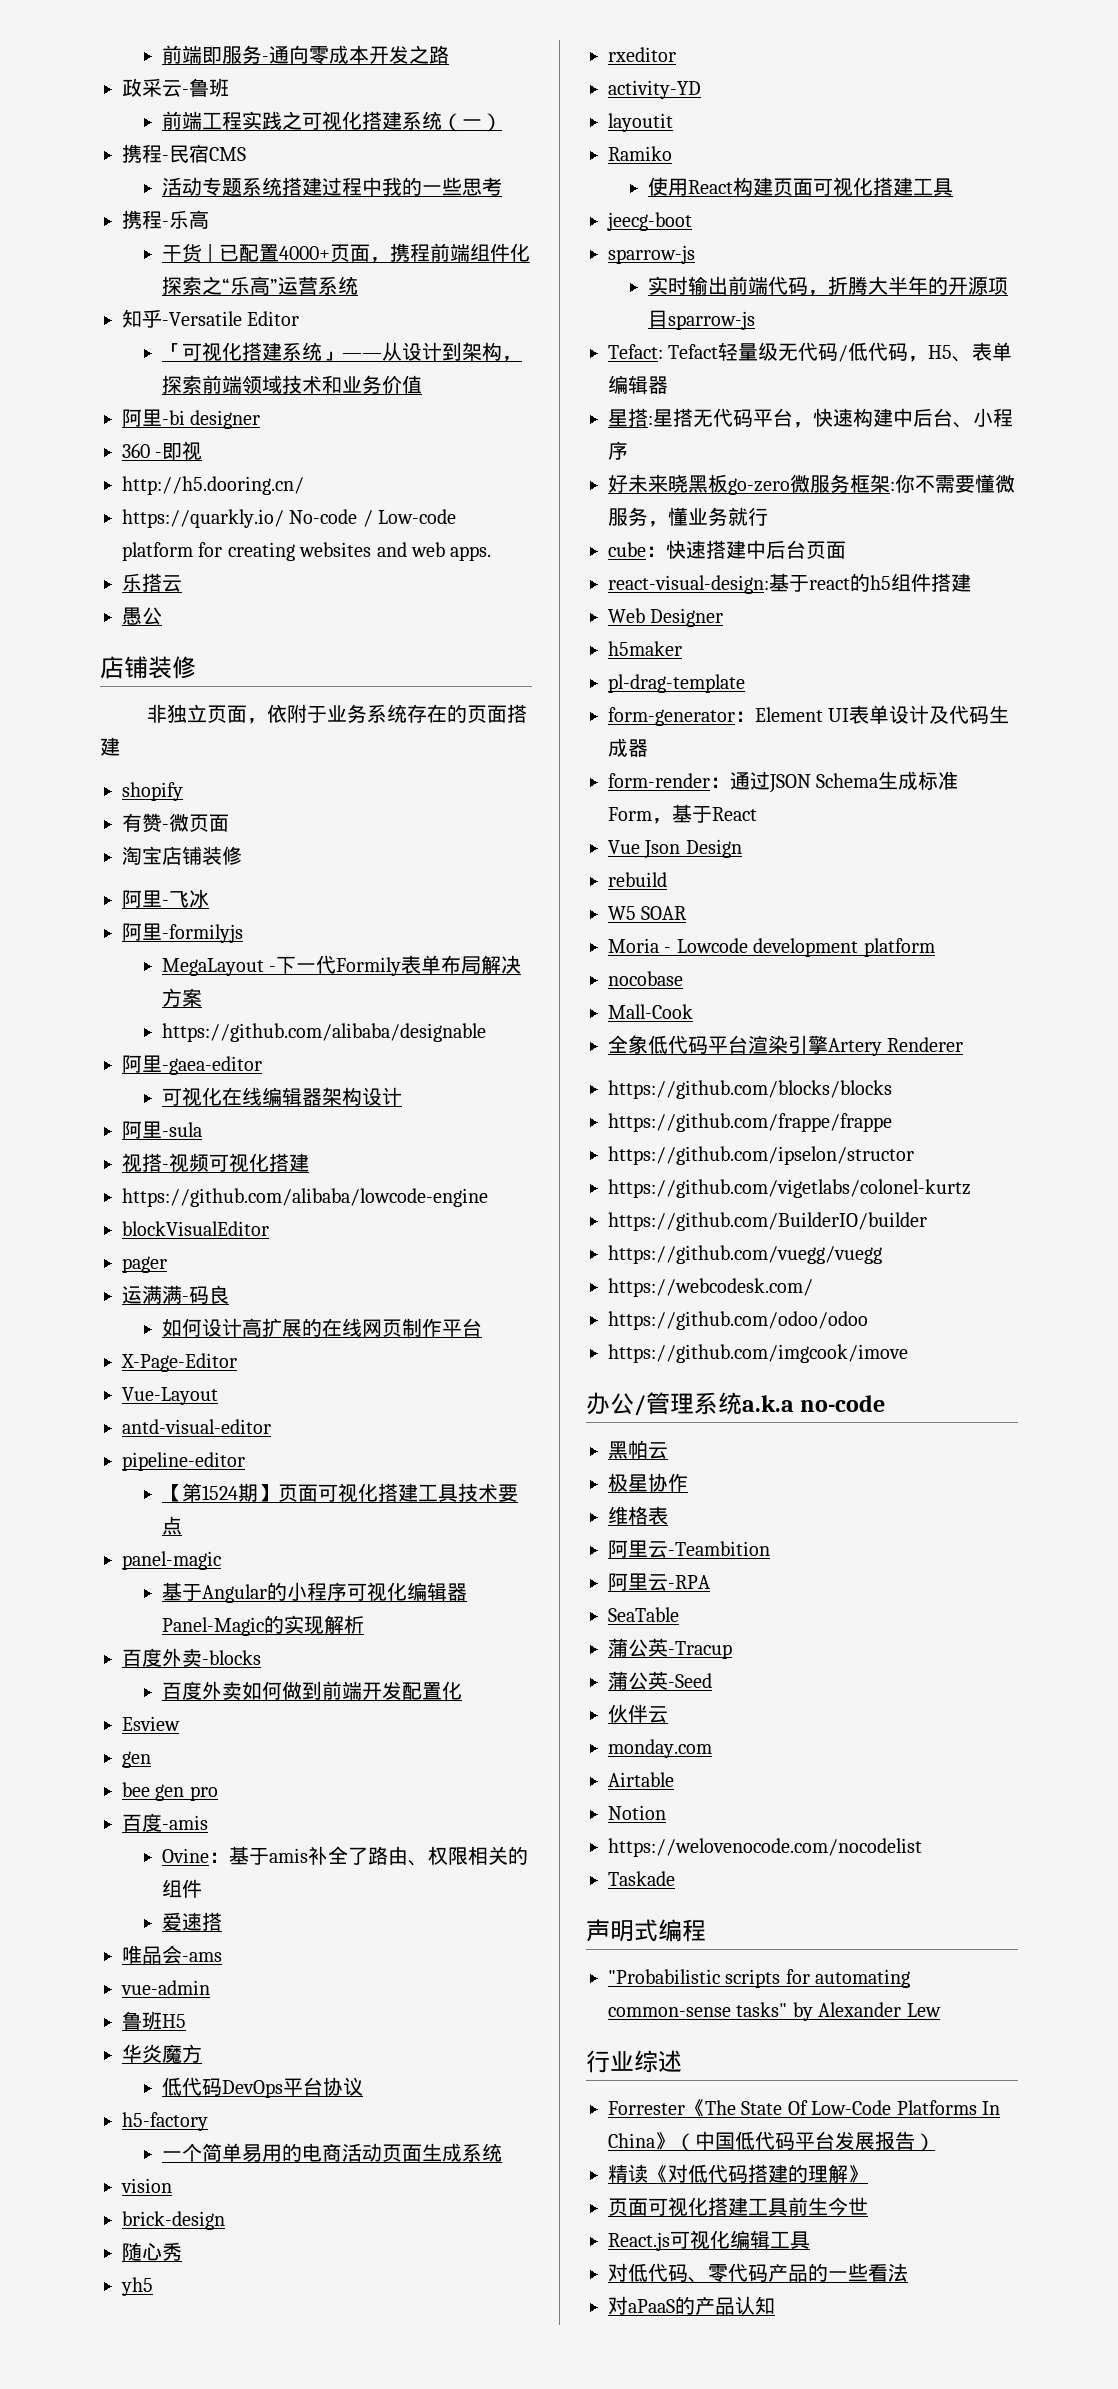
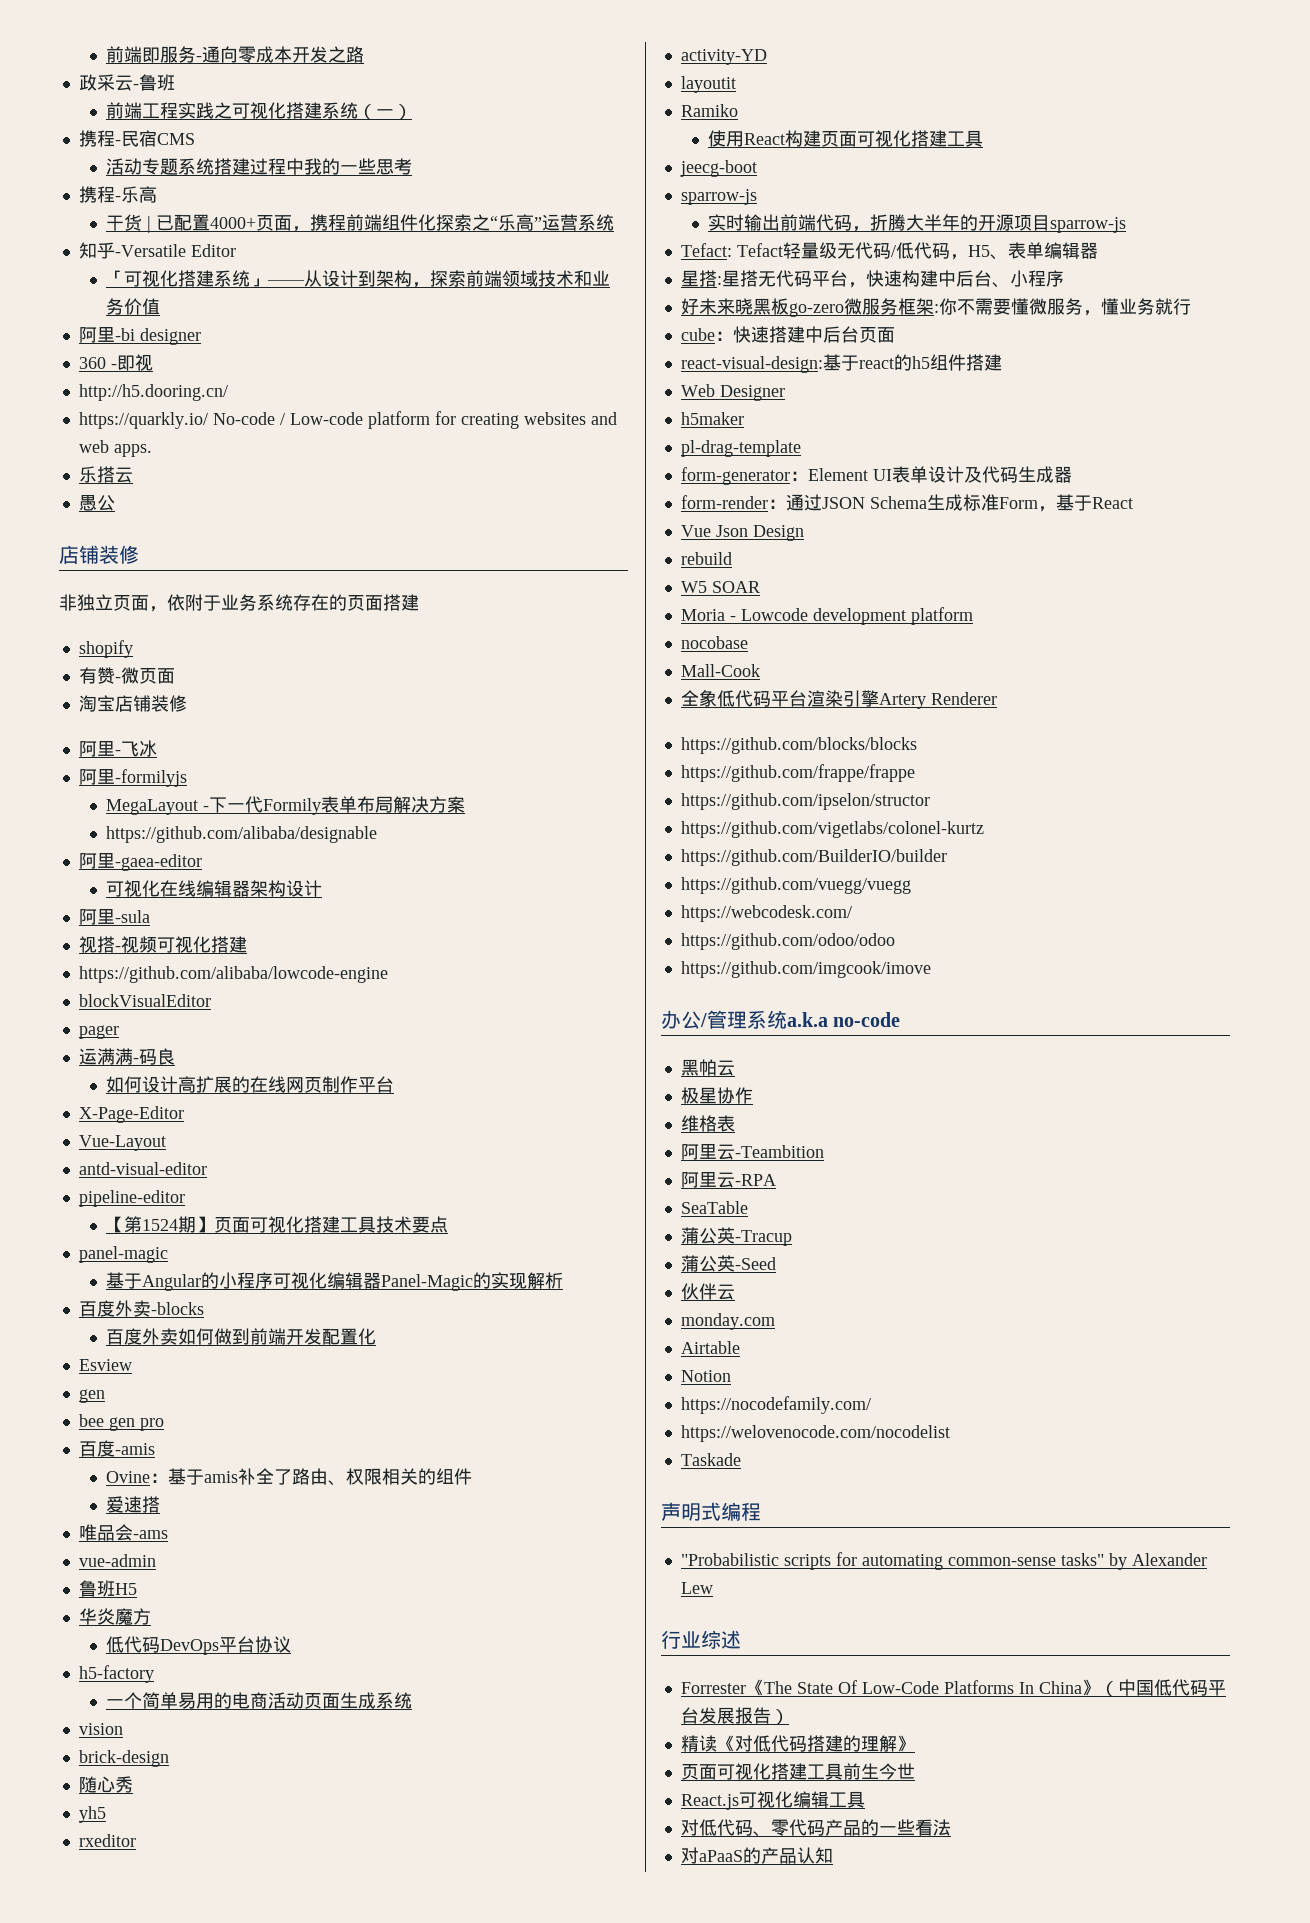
+ https://nocodefamily.com/

